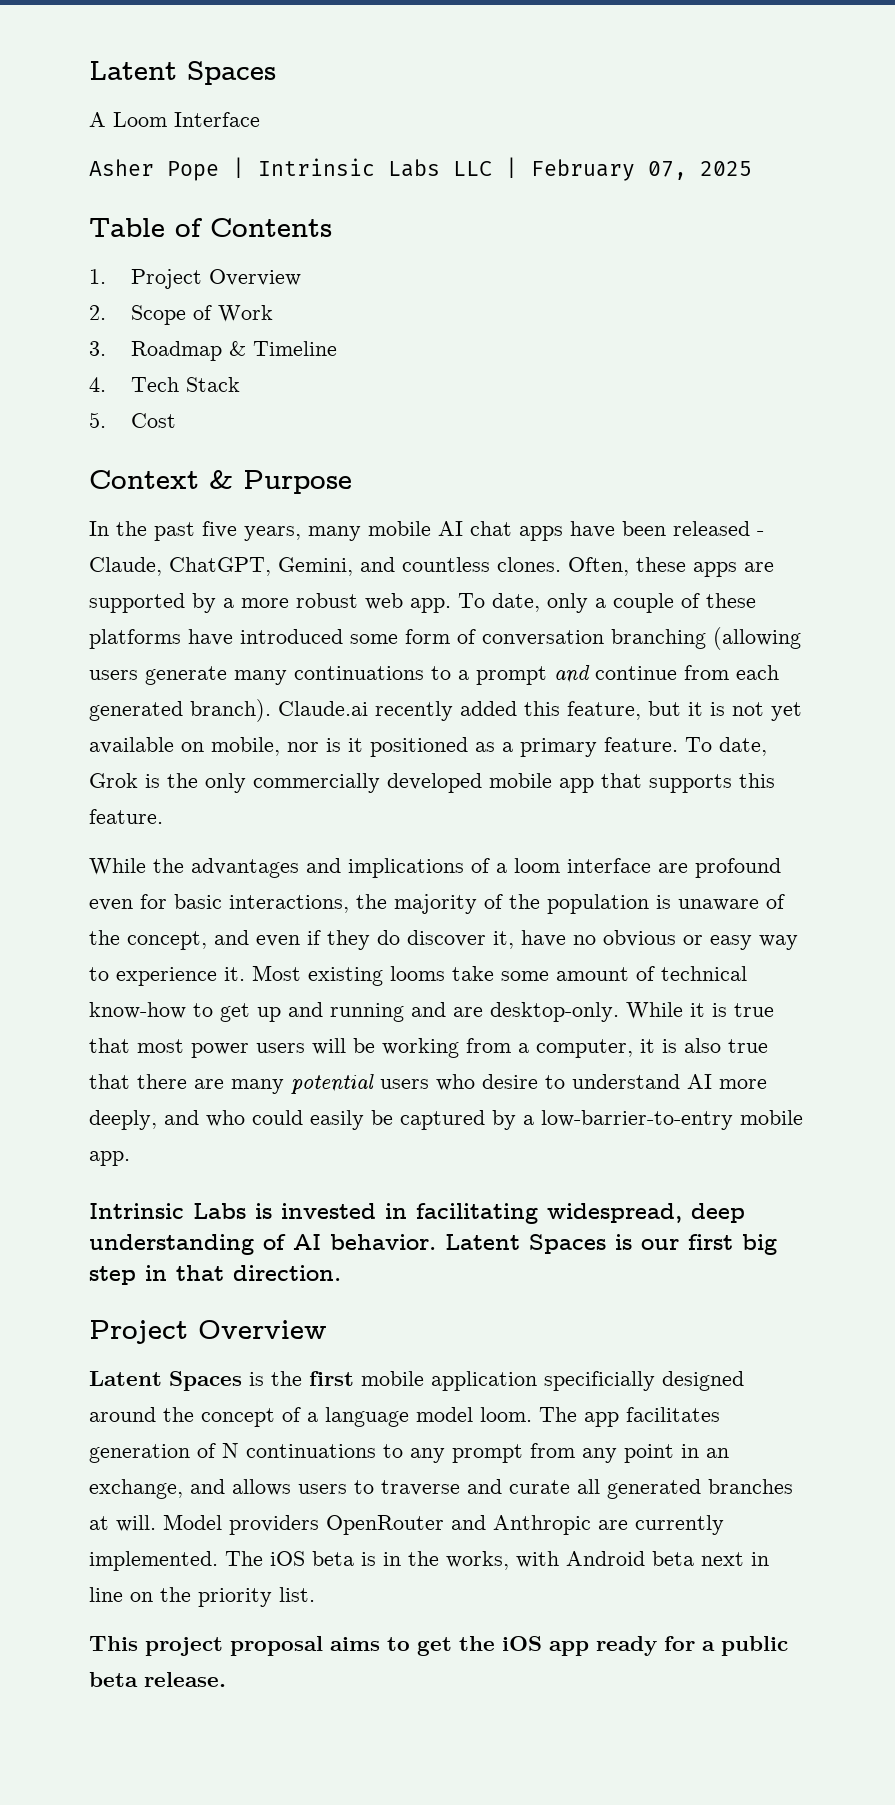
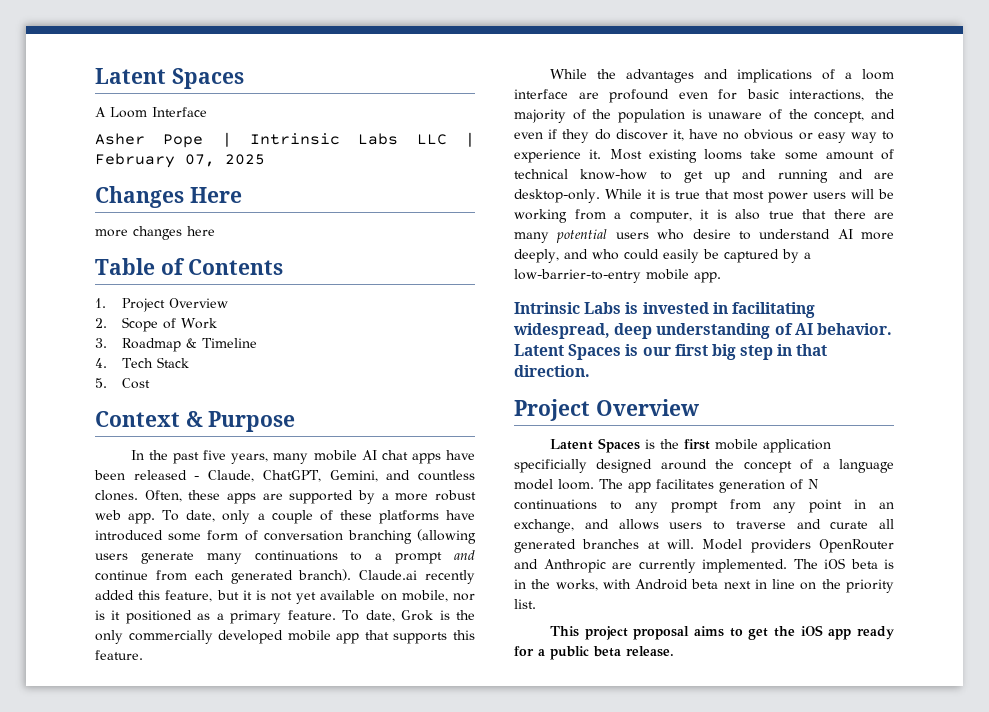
+ Changes Here
+ more changes here

